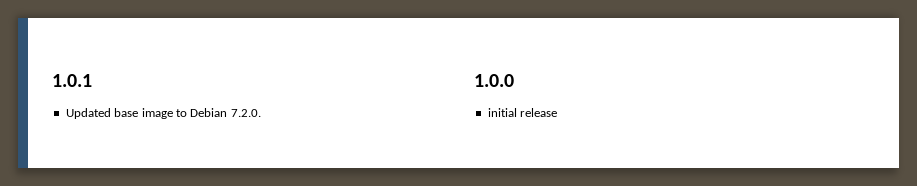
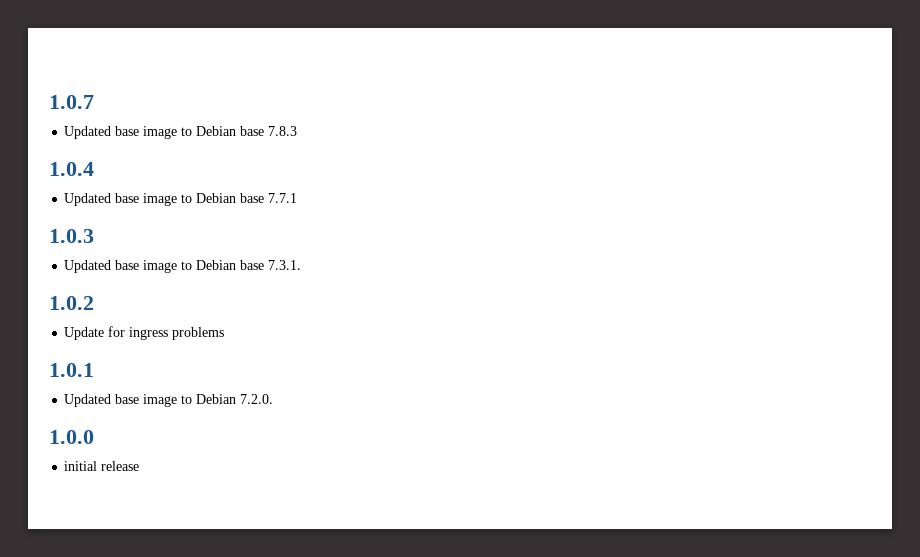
+ 1.0.7
+ Updated base image to Debian base 7.8.3
+ 1.0.4
+ Updated base image to Debian base 7.7.1
+ 1.0.3
+ Updated base image to Debian base 7.3.1.
+ 1.0.2
+ Update for ingress problems

